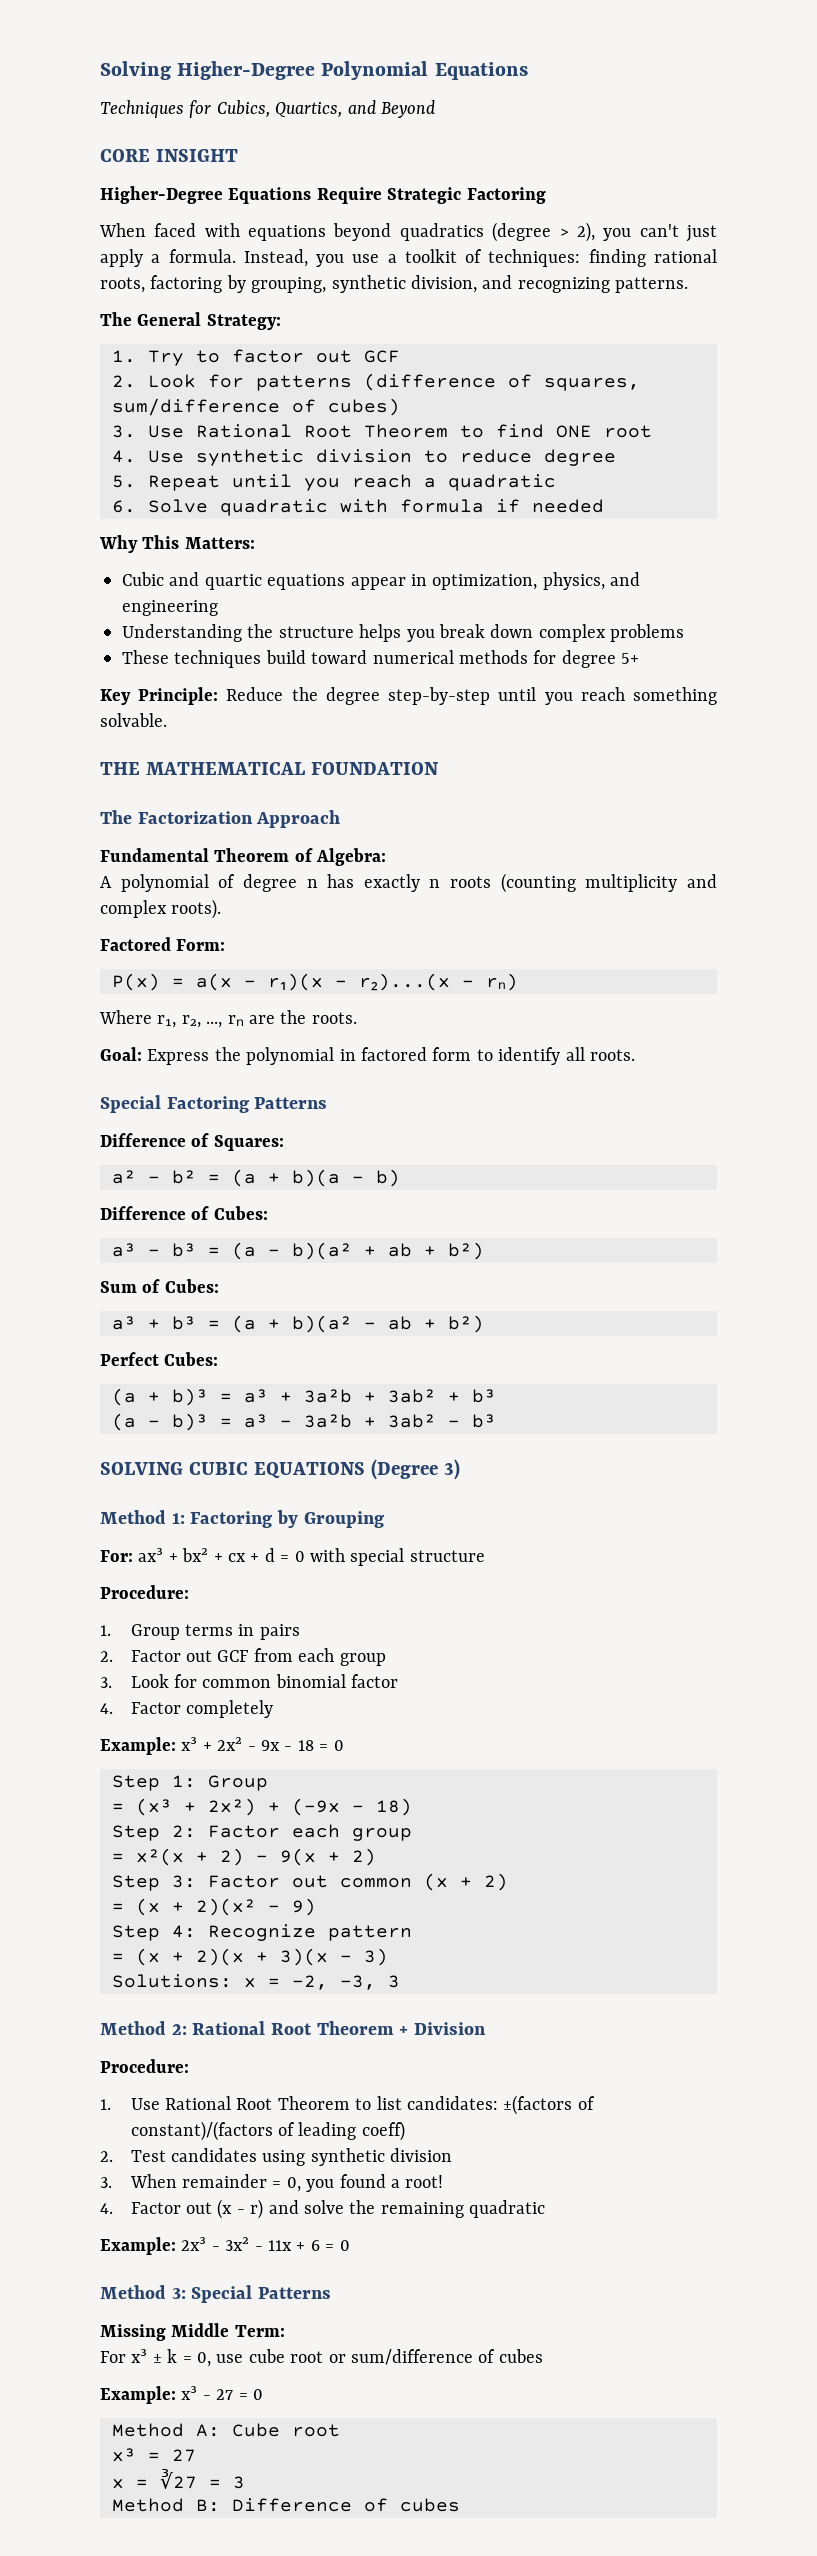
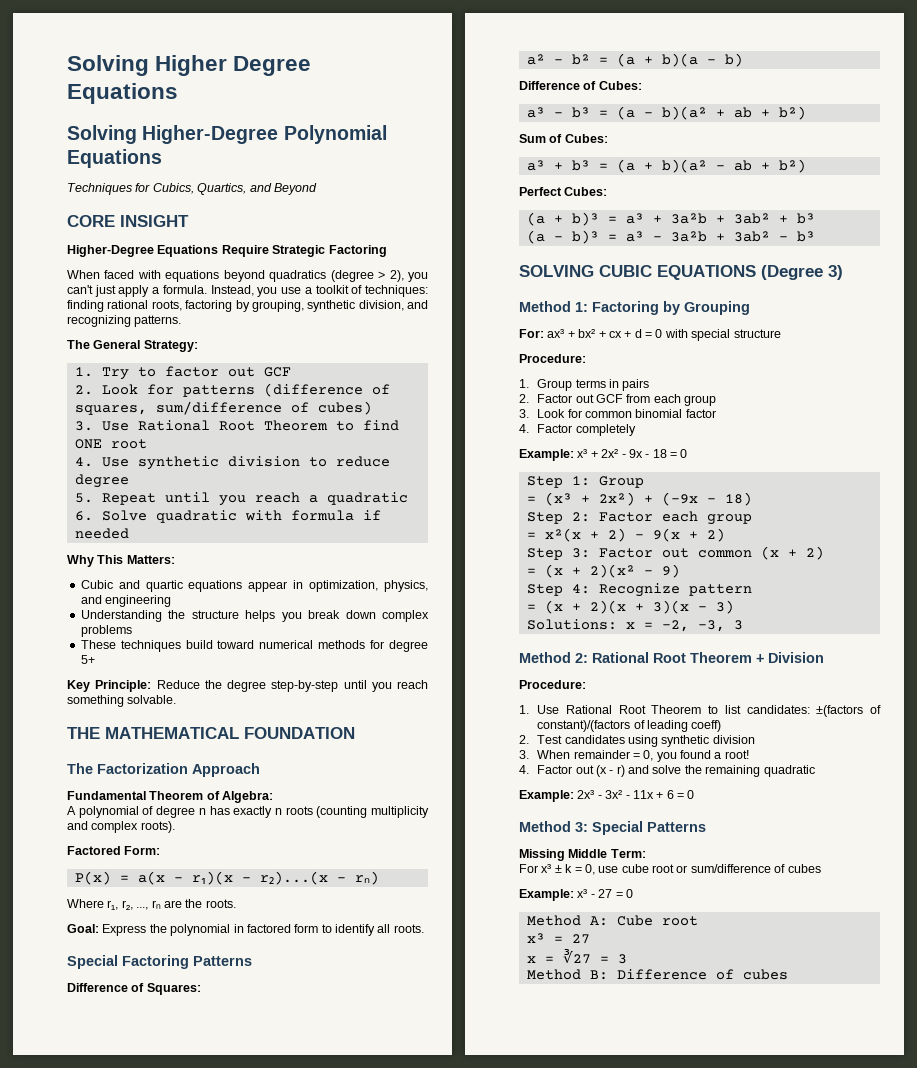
+ Solving Higher Degree Equations

